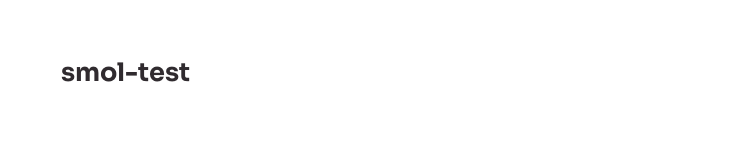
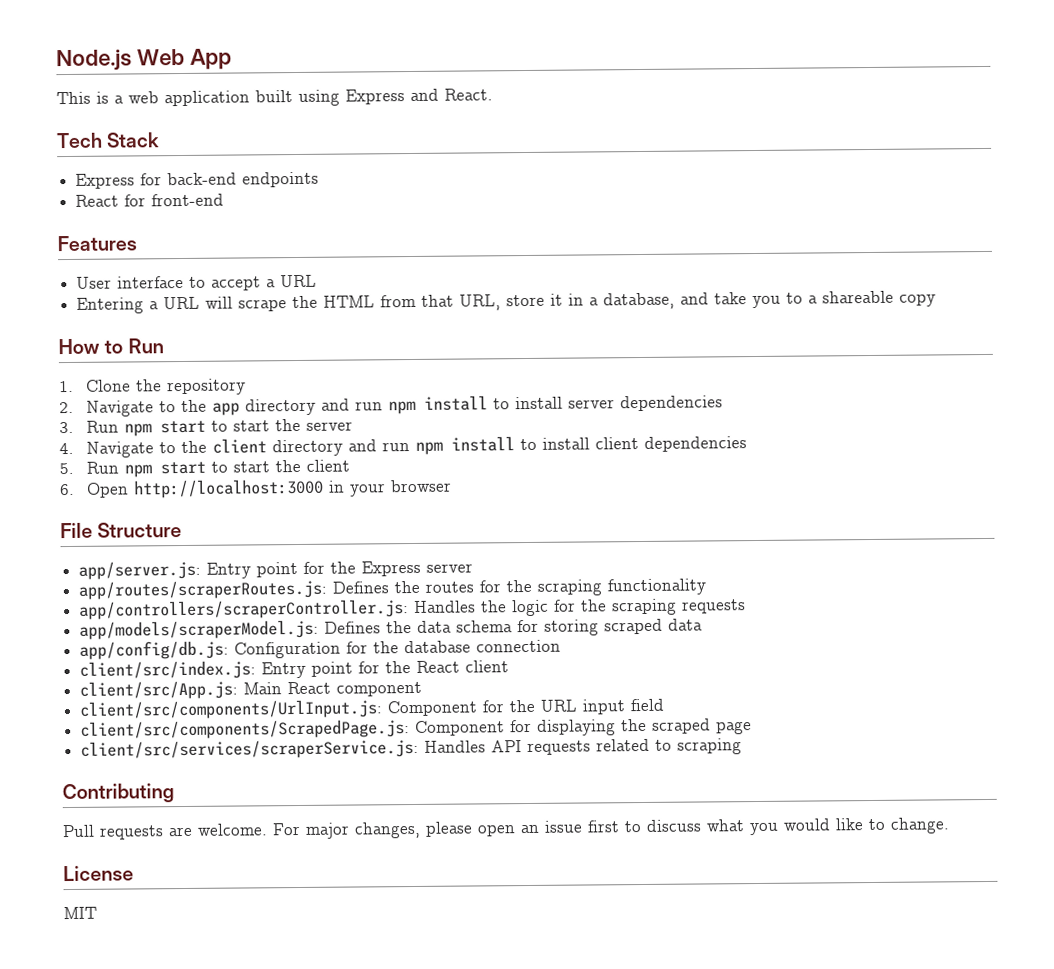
- smol-test
+ Node.js Web App
+ This is a web application built using Express and React.
+ Tech Stack
+ Express for back-end endpoints
+ React for front-end
+ Features
+ User interface to accept a URL
+ Entering a URL will scrape the HTML from that URL, store it in a database, and take you to a shareable copy
+ How to Run
+ 1. Clone the repository
+ 2. Navigate to the app directory and run npm install to install server dependencies
+ 3. Run npm start to start the server
+ 4. Navigate to the client directory and run npm install to install client dependencies
+ 5. Run npm start to start the client
+ 6. Open http://localhost:3000 in your browser
+ File Structure
+ app/server.js: Entry point for the Express server
+ app/routes/scraperRoutes.js: Defines the routes for the scraping functionality
+ app/controllers/scraperController.js: Handles the logic for the scraping requests
+ app/models/scraperModel.js: Defines the data schema for storing scraped data
+ app/config/db.js: Configuration for the database connection
+ client/src/index.js: Entry point for the React client
+ client/src/App.js: Main React component
+ client/src/components/UrlInput.js: Component for the URL input field
+ client/src/components/ScrapedPage.js: Component for displaying the scraped page
+ client/src/services/scraperService.js: Handles API requests related to scraping
+ Contributing
+ Pull requests are welcome. For major changes, please open an issue first to discuss what you would like to change.
+ License
+ MIT

